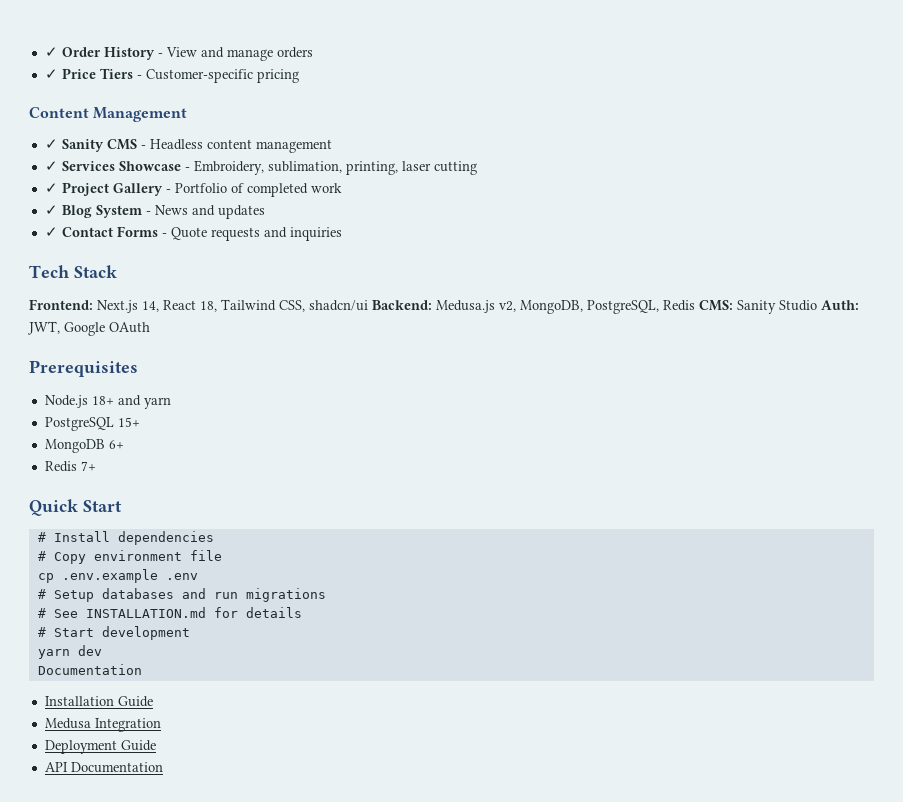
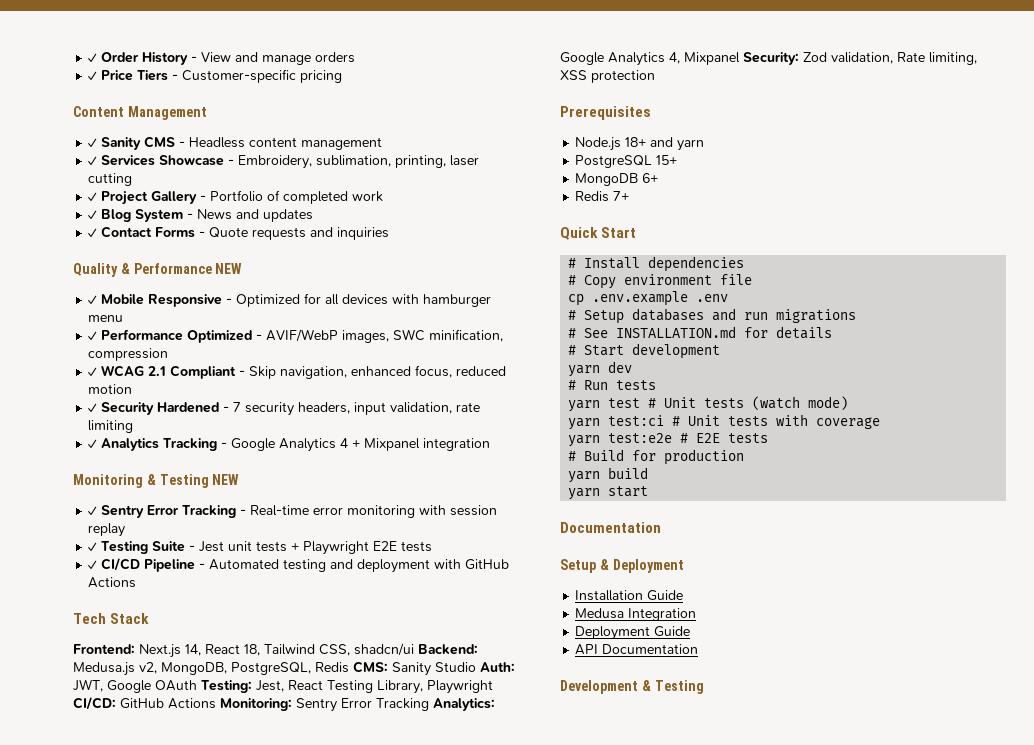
+ Quality & Performance NEW
+ ✓ Mobile Responsive - Optimized for all devices with hamburger menu
+ ✓ Performance Optimized - AVIF/WebP images, SWC minification, compression
+ ✓ WCAG 2.1 Compliant - Skip navigation, enhanced focus, reduced motion
+ ✓ Security Hardened - 7 security headers, input validation, rate limiting
+ ✓ Analytics Tracking - Google Analytics 4 + Mixpanel integration
+ Monitoring & Testing NEW
+ ✓ Sentry Error Tracking - Real-time error monitoring with session replay
+ ✓ Testing Suite - Jest unit tests + Playwright E2E tests
+ ✓ CI/CD Pipeline - Automated testing and deployment with GitHub Actions
- Frontend: Next.js 14, React 18, Tailwind CSS, shadcn/ui Backend: Medusa.js v2, MongoDB, PostgreSQL, Redis CMS: Sanity Studio Auth: JWT, Google OAuth
+ Frontend: Next.js 14, React 18, Tailwind CSS, shadcn/ui Backend: Medusa.js v2, MongoDB, PostgreSQL, Redis CMS: Sanity Studio Auth: JWT, Google OAuth Testing: Jest, React Testing Library, Playwright CI/CD: GitHub Actions Monitoring: Sentry Error Tracking Analytics: Google Analytics 4, Mixpanel Security: Zod validation, Rate limiting, XSS protection
  yarn dev
+ # Run tests
+ yarn test # Unit tests (watch mode)
+ yarn test:ci # Unit tests with coverage
+ yarn test:e2e # E2E tests
+ # Build for production
+ yarn build
+ yarn start
  Documentation
+ Setup & Deployment
+ Development & Testing

